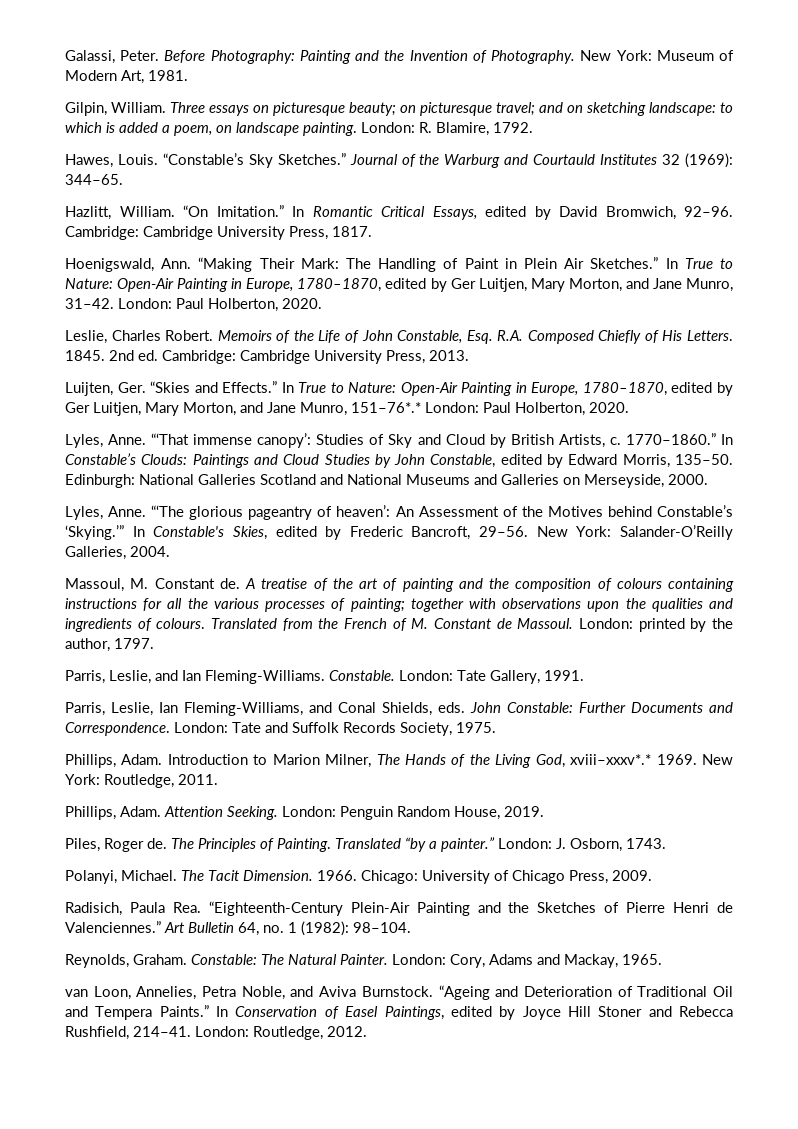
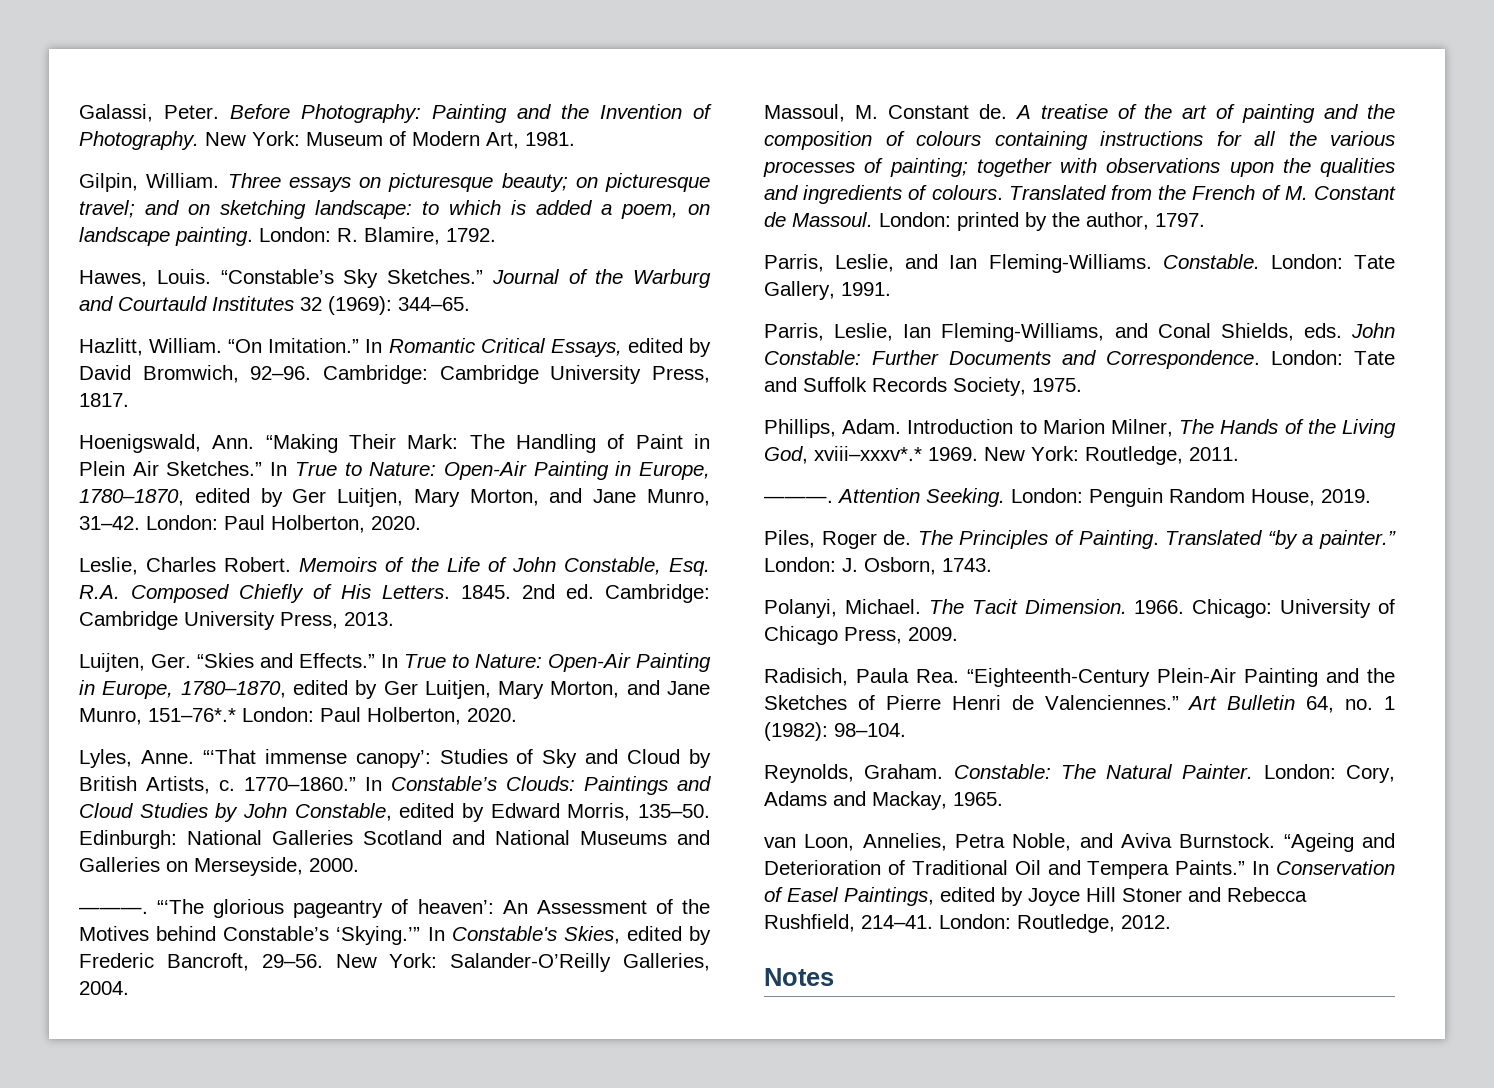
  Edinburgh: National Galleries Scotland and National Museums and Galleries on Merseyside, 2000.
- Lyles, Anne.
+ ———.
  New York: Routledge, 2011.
- Phillips, Adam.
+ ———.
+ Notes

